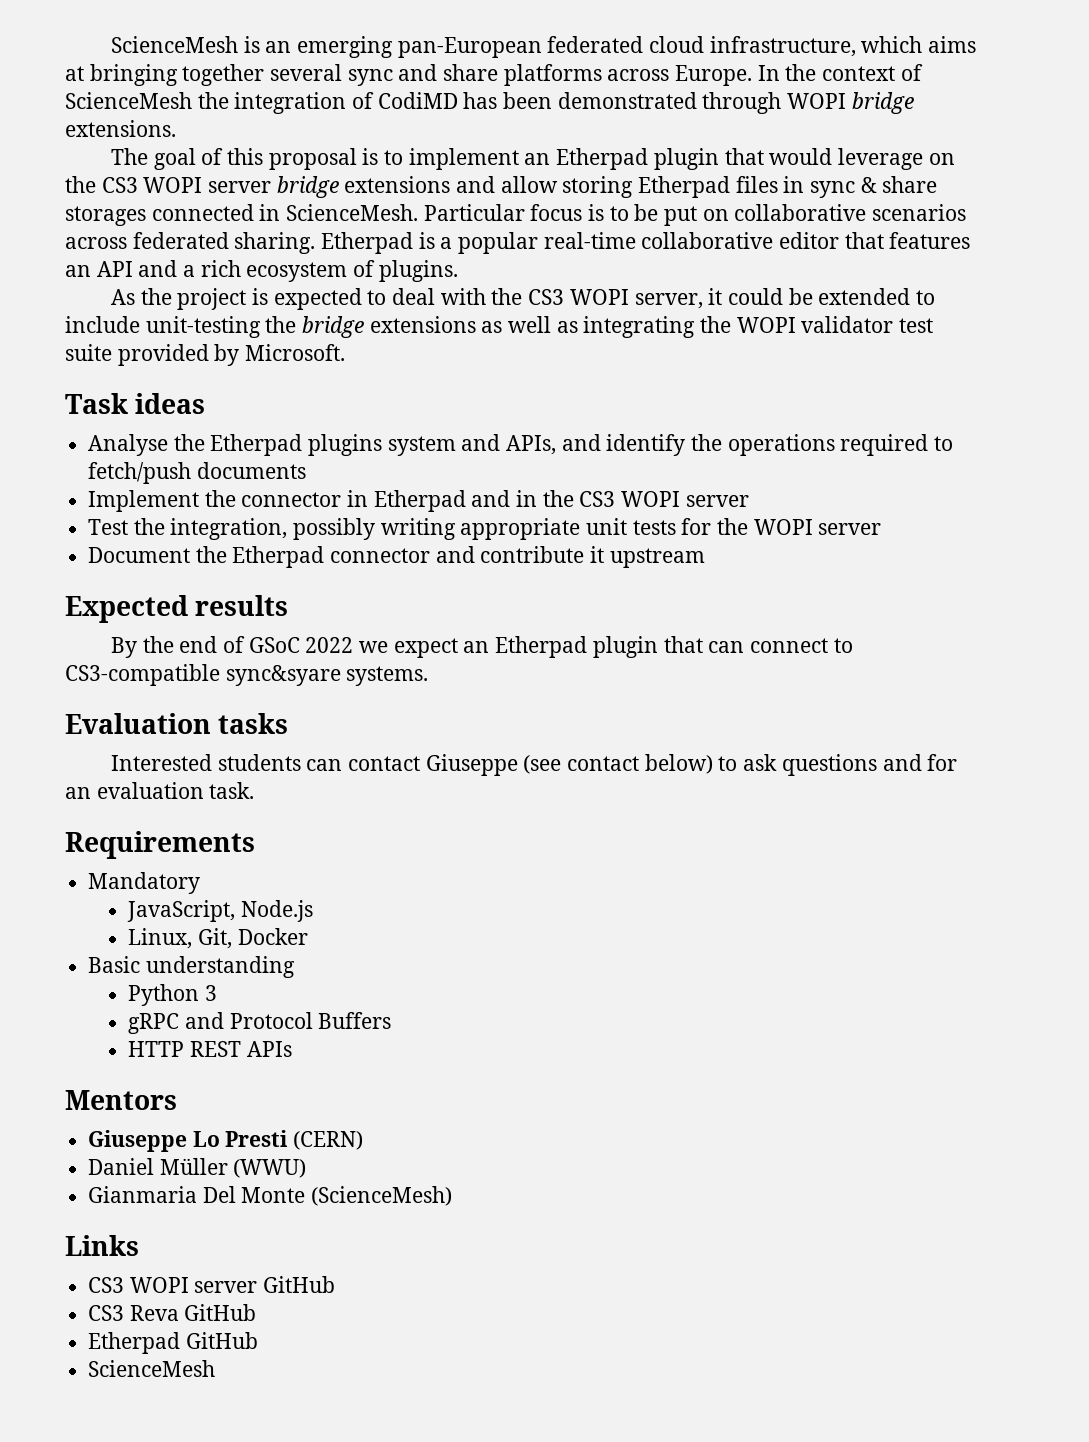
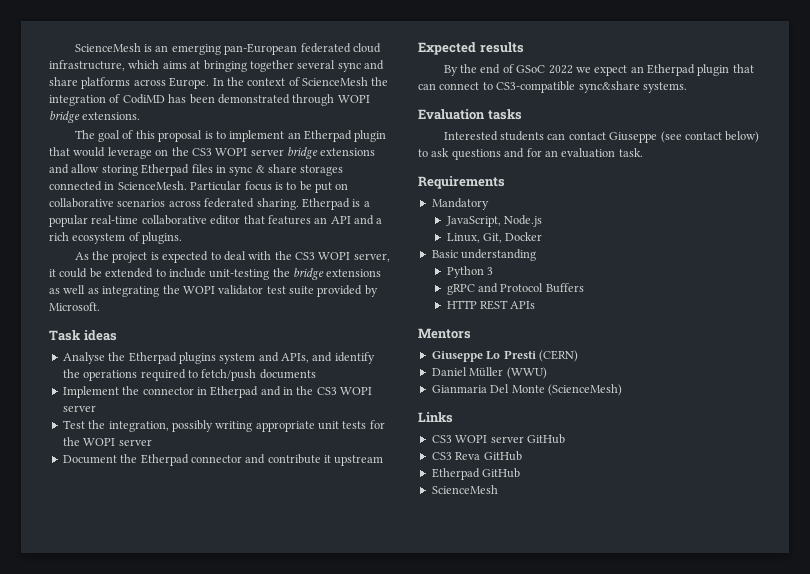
- By the end of GSoC 2022 we expect an Etherpad plugin that can connect to CS3-compatible sync&syare systems.
+ By the end of GSoC 2022 we expect an Etherpad plugin that can connect to CS3-compatible sync&share systems.

